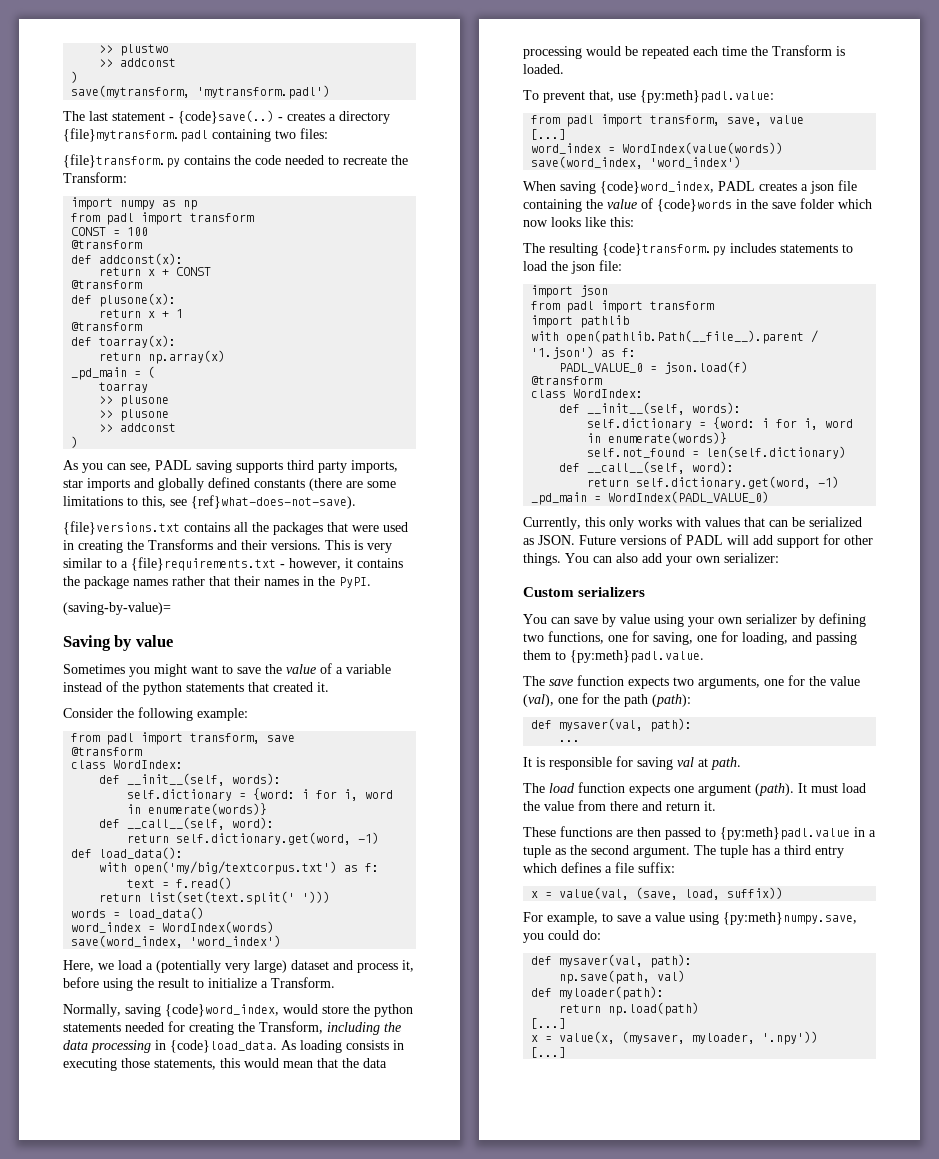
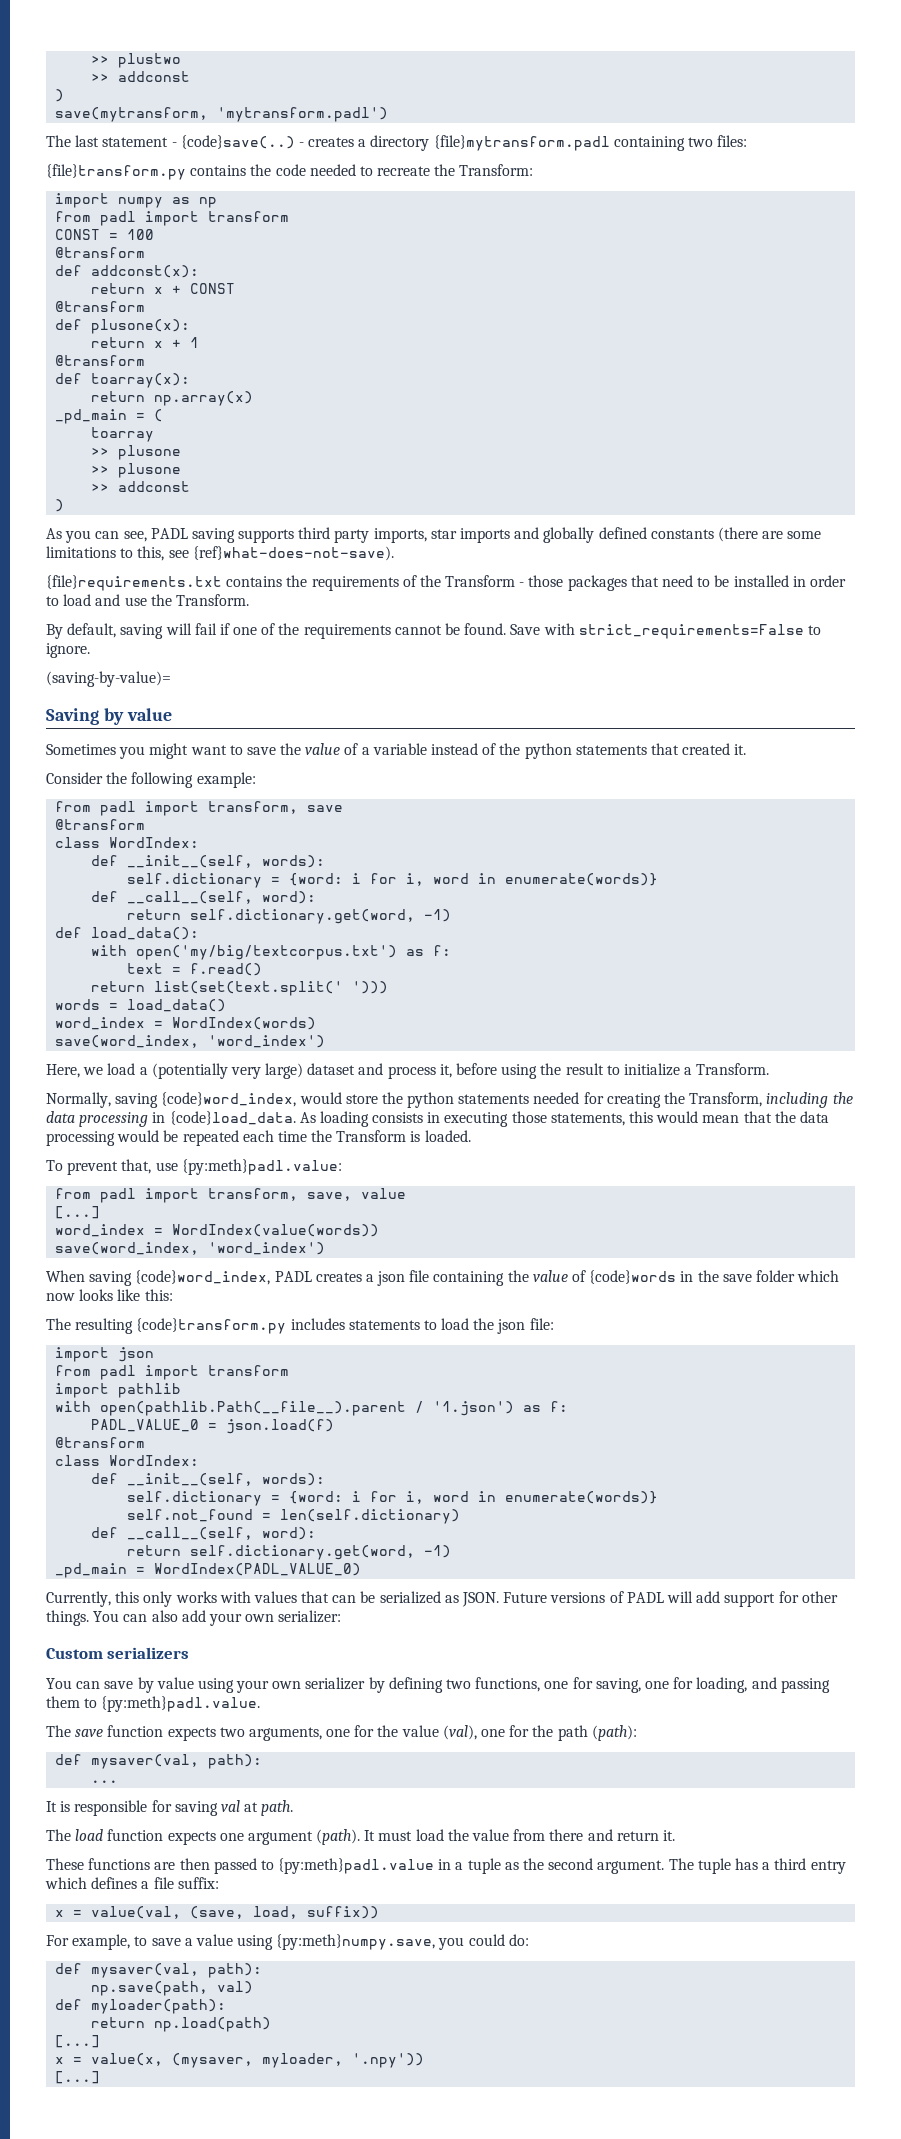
- {file}versions.txt contains all the packages that were used in creating the Transforms and their versions. This is very similar to a {file}requirements.txt - however, it contains the package names rather that their names in the PyPI.
+ {file}requirements.txt contains the requirements of the Transform - those packages that need to be installed in order to load and use the Transform.
+ By default, saving will fail if one of the requirements cannot be found. Save with strict_requirements=False to ignore.

